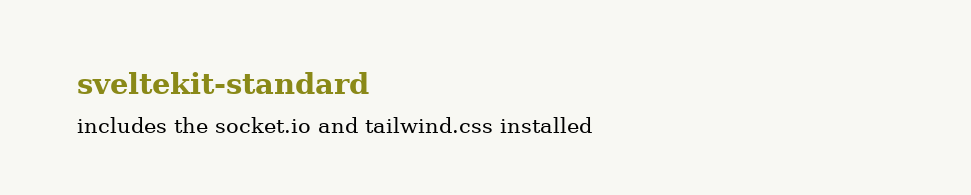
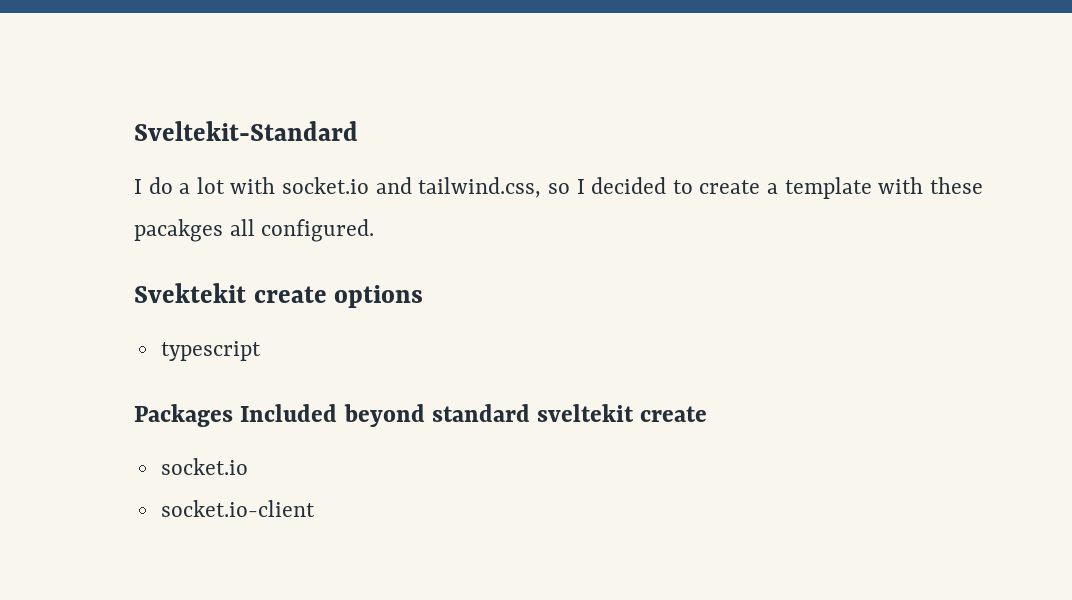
- sveltekit-standard
- includes the socket.io and tailwind.css installed
+ Sveltekit-Standard
+ I do a lot with socket.io and tailwind.css, so I decided to create a template with these pacakges all configured.
+ Svektekit create options
+ typescript
+ Packages Included beyond standard sveltekit create
+ socket.io
+ socket.io-client

